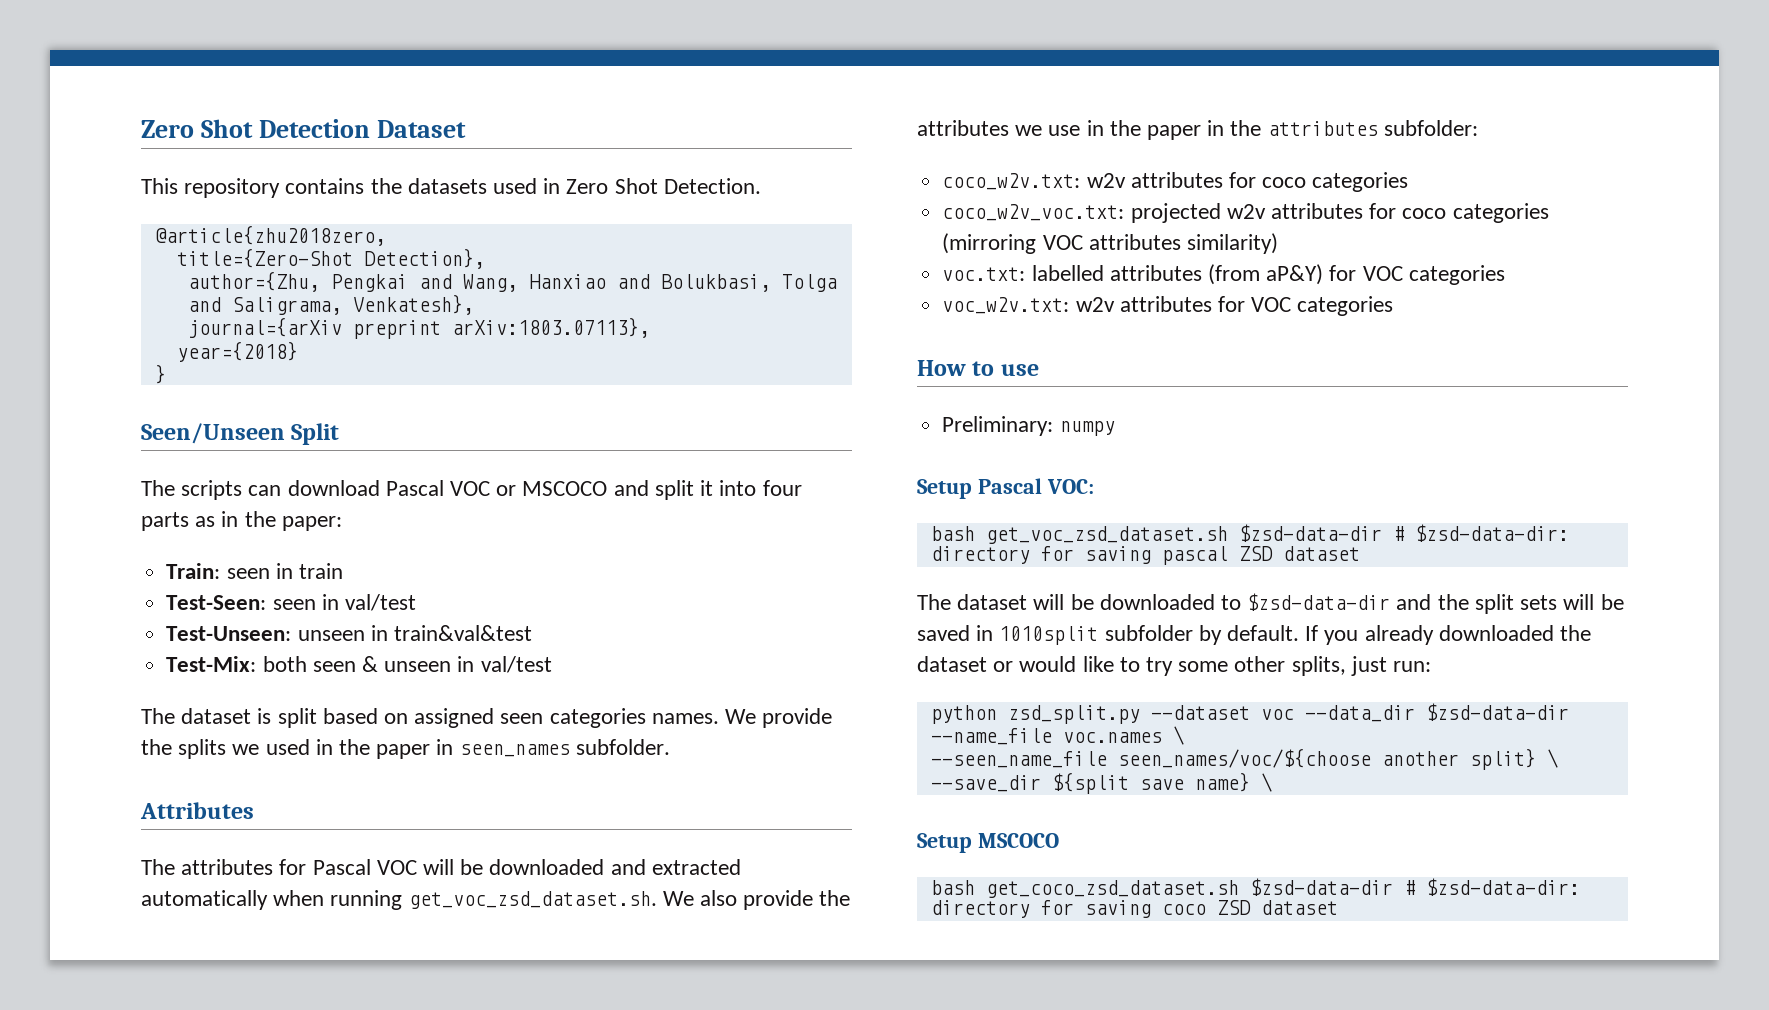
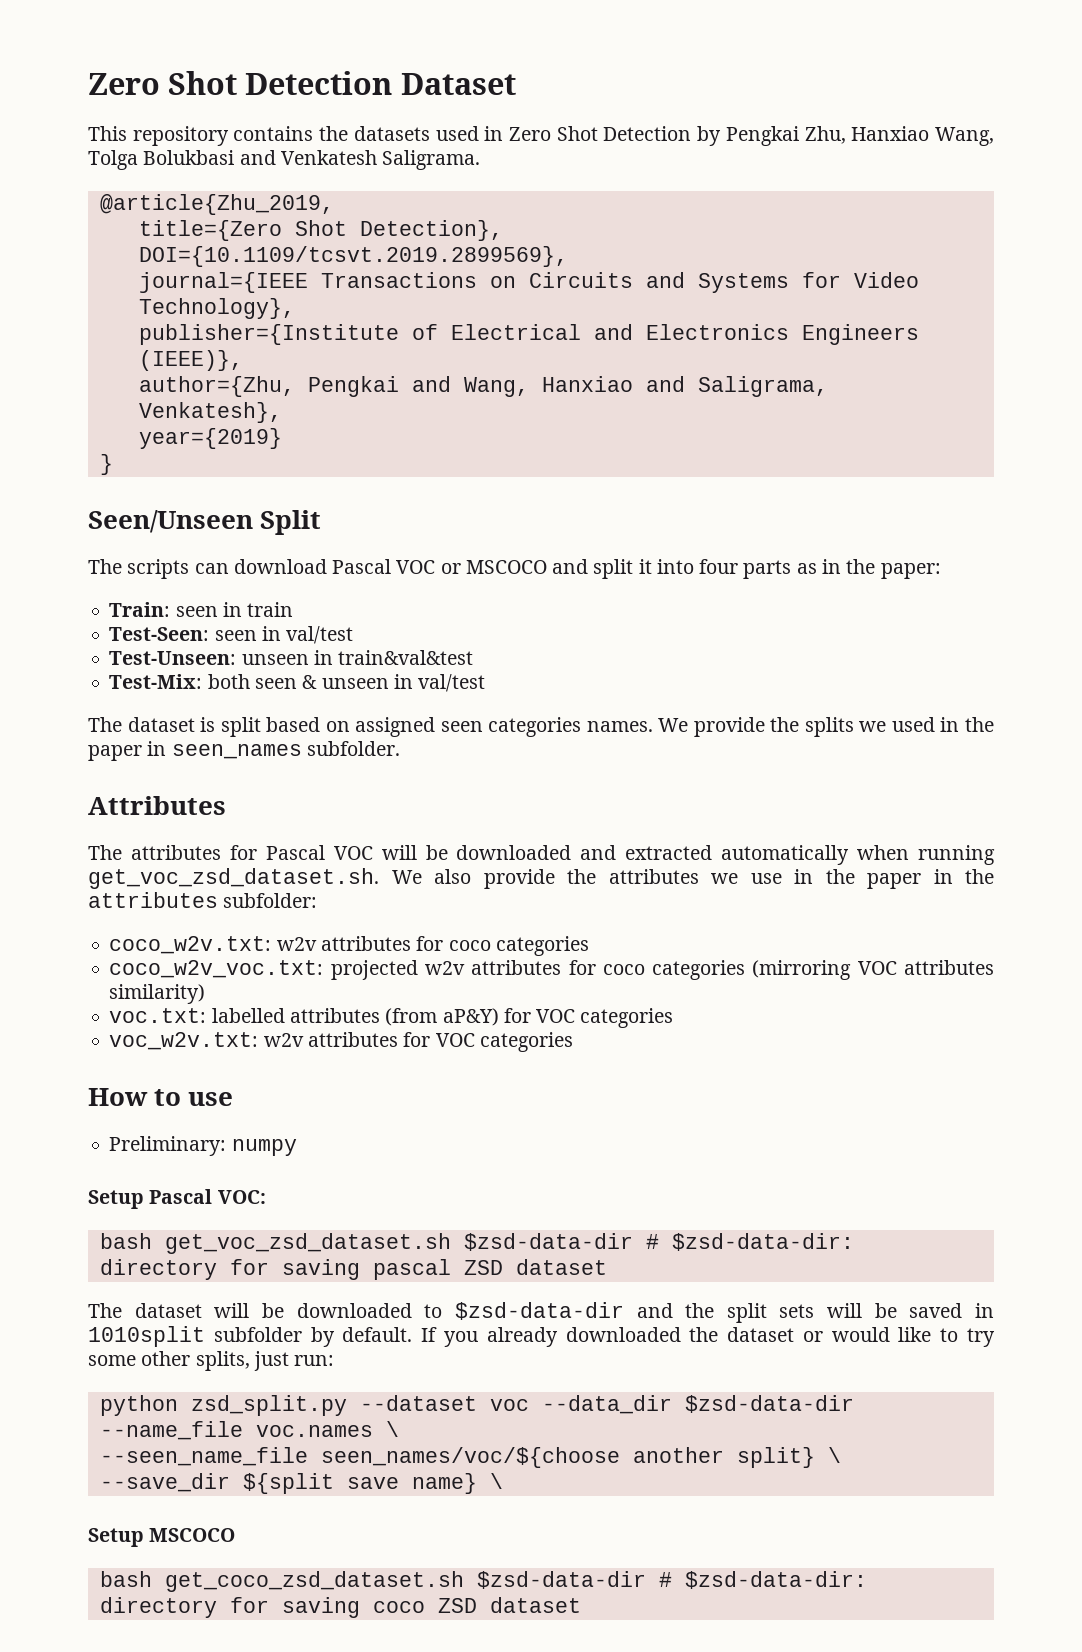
- This repository contains the datasets used in Zero Shot Detection.
- @article{zhu2018zero,
- title={Zero-Shot Detection},
+ This repository contains the datasets used in Zero Shot Detection by Pengkai Zhu, Hanxiao Wang, Tolga Bolukbasi and Venkatesh Saligrama.
+ @article{Zhu_2019,
+ title={Zero Shot Detection},
+ DOI={10.1109/tcsvt.2019.2899569},
+ journal={IEEE Transactions on Circuits and Systems for Video Technology},
+ publisher={Institute of Electrical and Electronics Engineers (IEEE)},
- author={Zhu, Pengkai and Wang, Hanxiao and Bolukbasi, Tolga and Saligrama, Venkatesh},
+ author={Zhu, Pengkai and Wang, Hanxiao and Saligrama, Venkatesh},
- journal={arXiv preprint arXiv:1803.07113},
- year={2018}
+ year={2019}

